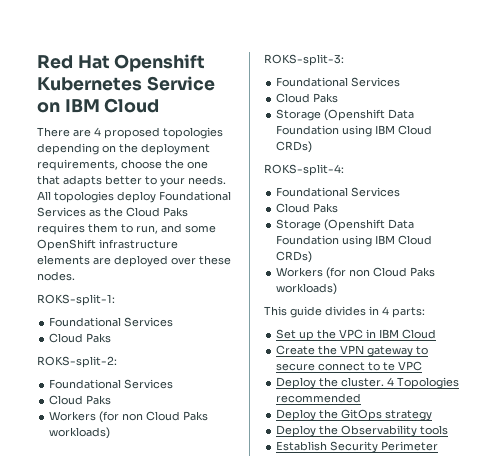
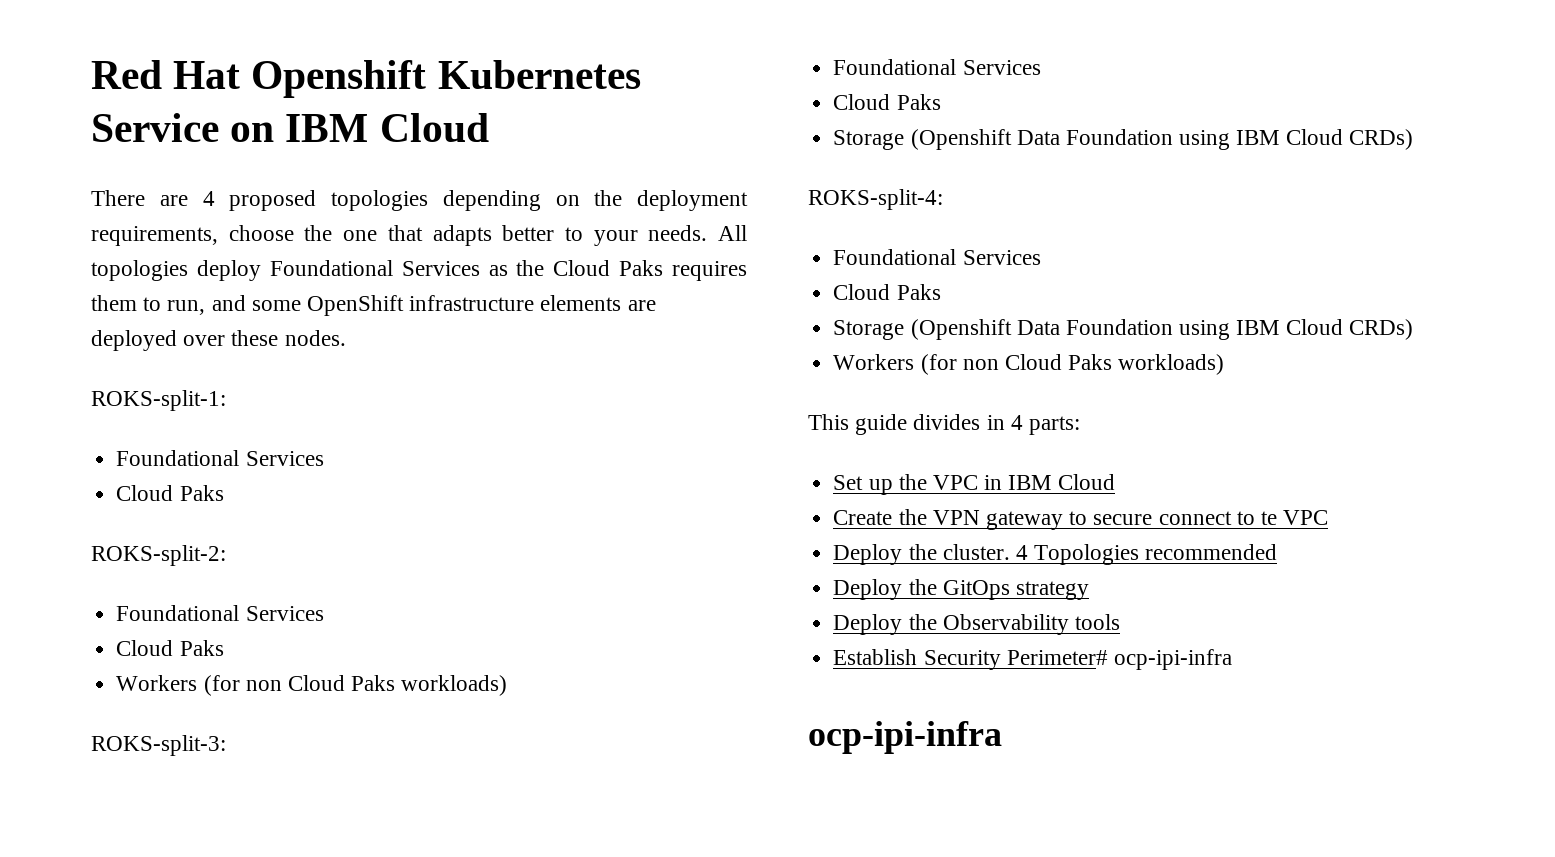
- Establish Security Perimeter
+ Establish Security Perimeter# ocp-ipi-infra
+ ocp-ipi-infra

